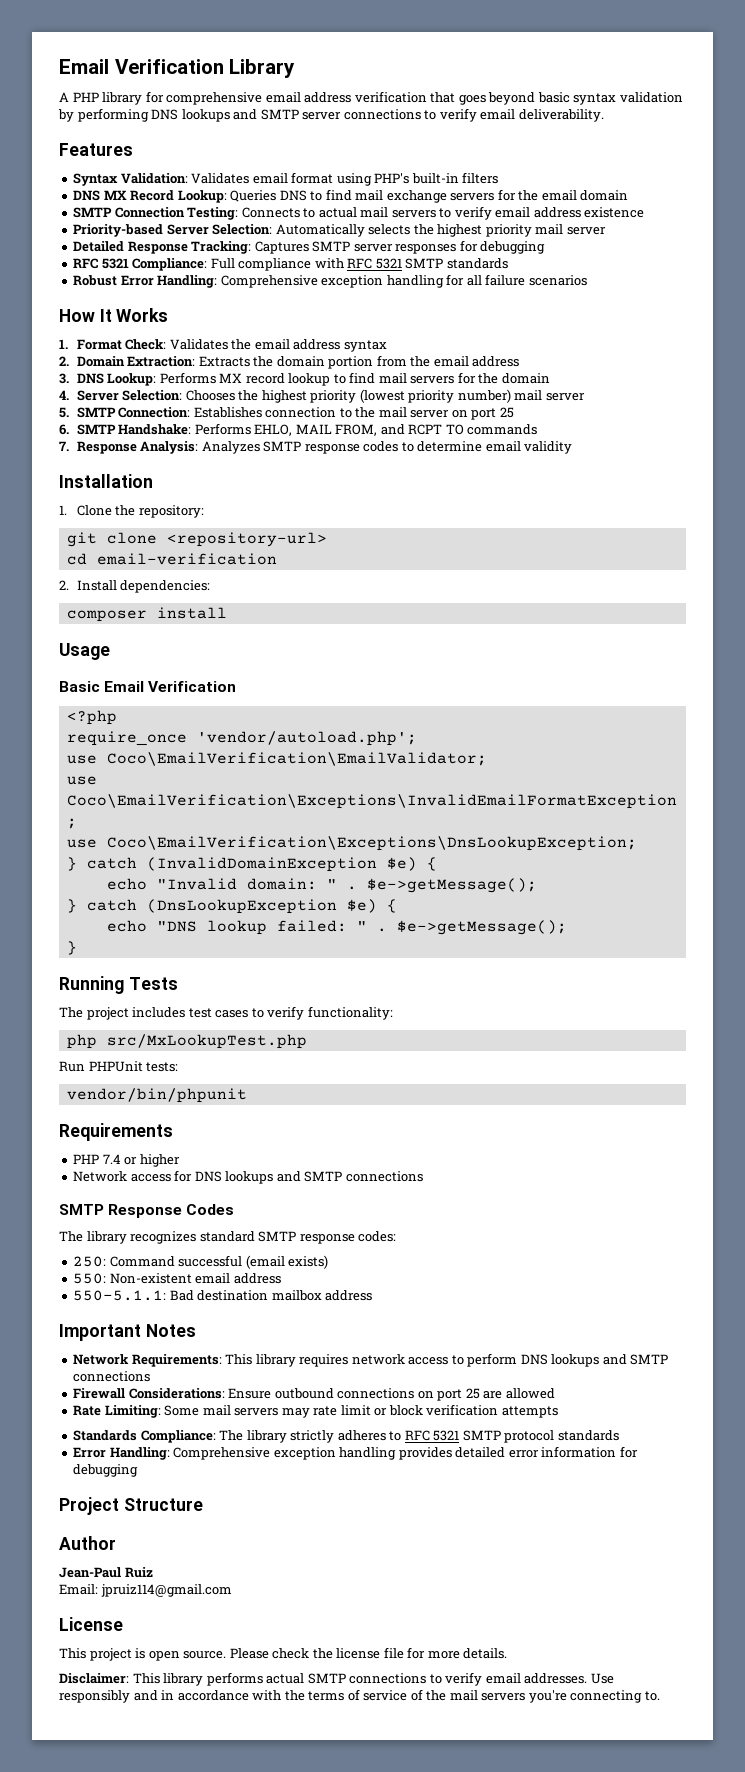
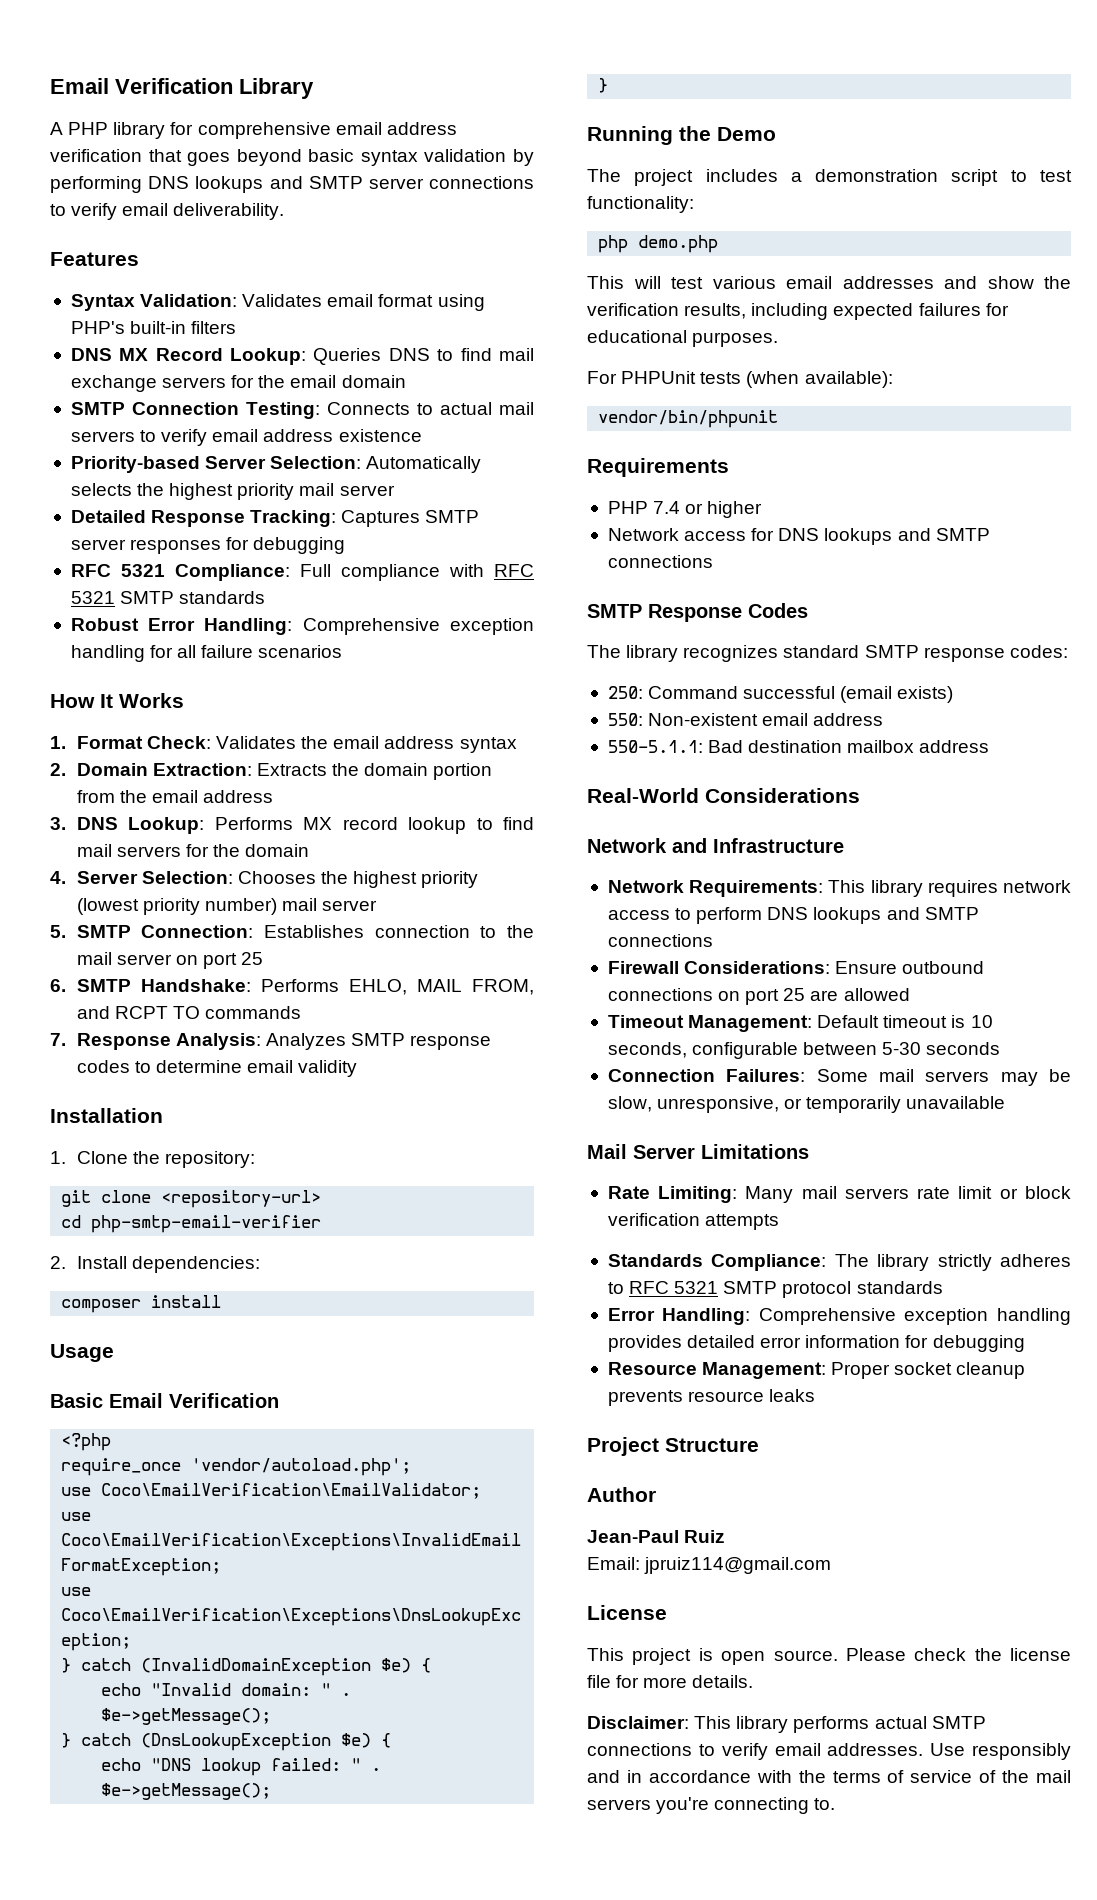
- cd email-verification
+ cd php-smtp-email-verifier
- Running Tests
+ Running the Demo
- The project includes test cases to verify functionality:
- php src/MxLookupTest.php
- Run PHPUnit tests:
+ The project includes a demonstration script to test functionality:
+ php demo.php
+ This will test various email addresses and show the verification results, including expected failures for educational purposes.
+ For PHPUnit tests (when available):
- Important Notes
+ Real-World Considerations
+ Network and Infrastructure
- Rate Limiting: Some mail servers may rate limit or block verification attempts
+ Timeout Management: Default timeout is 10 seconds, configurable between 5-30 seconds
+ Connection Failures: Some mail servers may be slow, unresponsive, or temporarily unavailable
+ Mail Server Limitations
+ Rate Limiting: Many mail servers rate limit or block verification attempts
+ Resource Management: Proper socket cleanup prevents resource leaks

